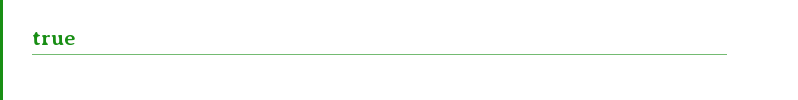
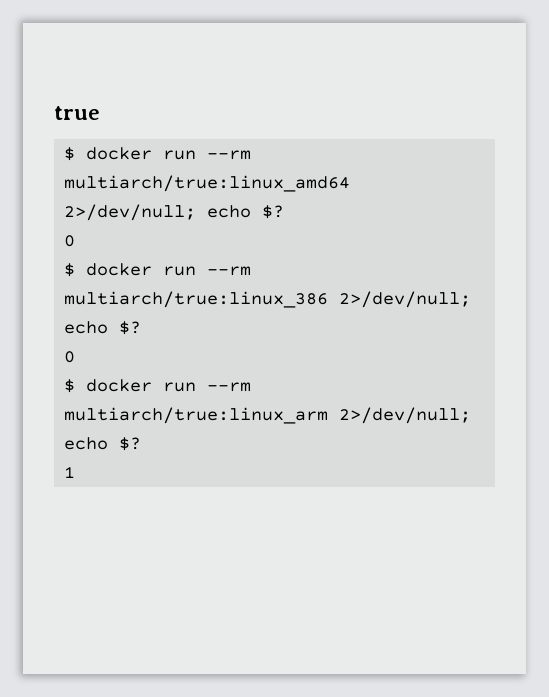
+ $ docker run --rm multiarch/true:linux_amd64 2>/dev/null; echo $?
+ 0
+ $ docker run --rm multiarch/true:linux_386 2>/dev/null; echo $?
+ 0
+ $ docker run --rm multiarch/true:linux_arm 2>/dev/null; echo $?
+ 1

